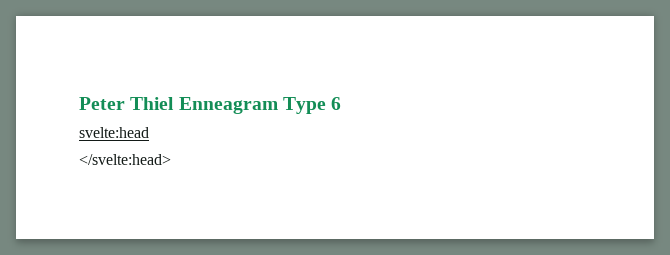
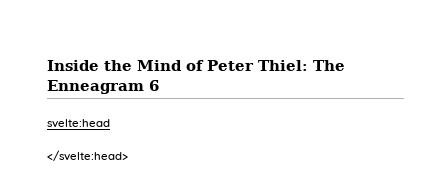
- Peter Thiel Enneagram Type 6
+ Inside the Mind of Peter Thiel: The Enneagram 6

